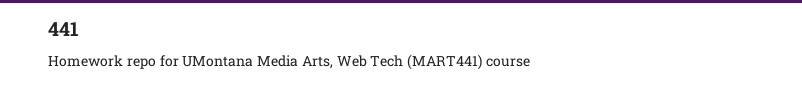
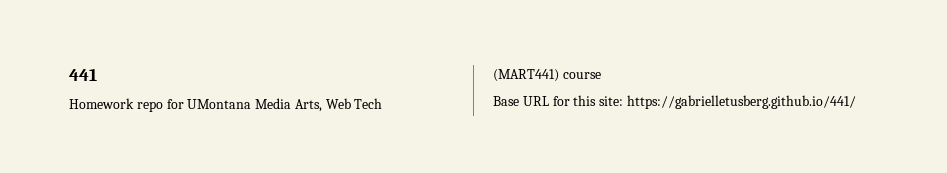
+ Base URL for this site: https://gabrielletusberg.github.io/441/

